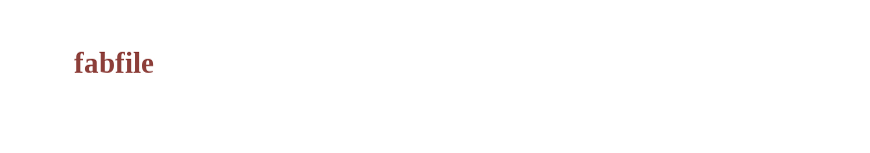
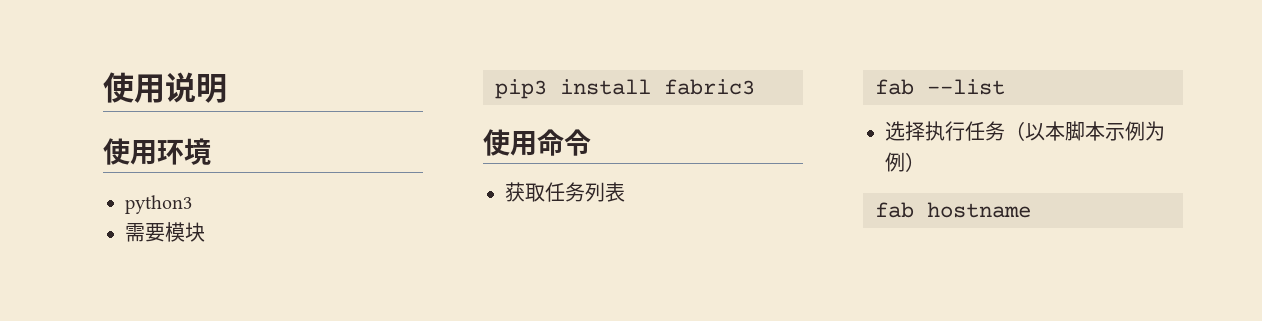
- fabfile
+ 使用说明
+ 使用环境
+ python3
+ 需要模块
+ pip3 install fabric3
+ 使用命令
+ 获取任务列表
+ fab --list
+ 选择执行任务（以本脚本示例为例）
+ fab hostname

